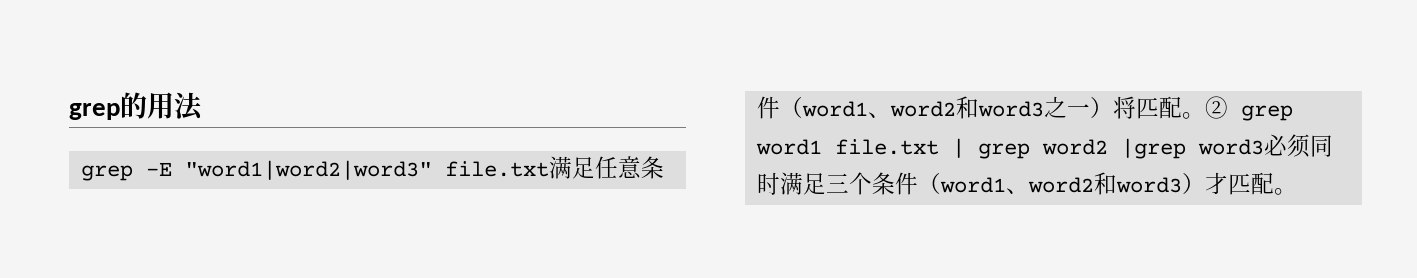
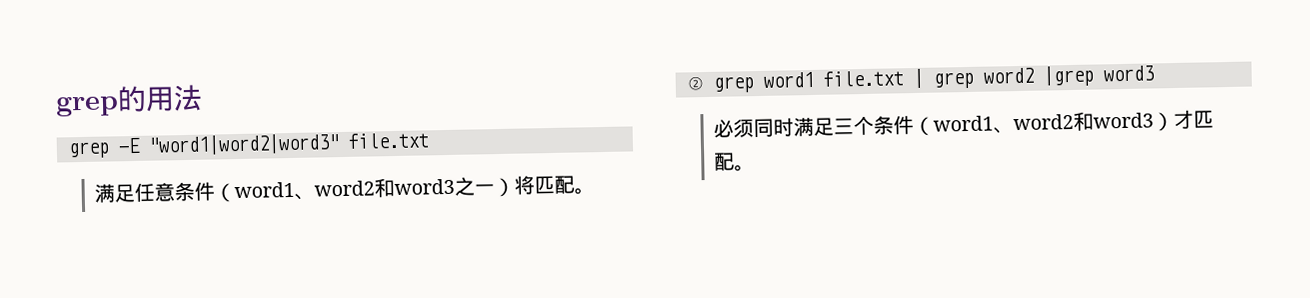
- grep -E "word1|word2|word3" file.txt满足任意条件（word1、word2和word3之一）将匹配。② grep word1 file.txt | grep word2 |grep word3必须同时满足三个条件（word1、word2和word3）才匹配。
+ grep -E "word1|word2|word3" file.txt
+ 满足任意条件（word1、word2和word3之一）将匹配。
+ ② grep word1 file.txt | grep word2 |grep word3
+ 必须同时满足三个条件（word1、word2和word3）才匹配。

